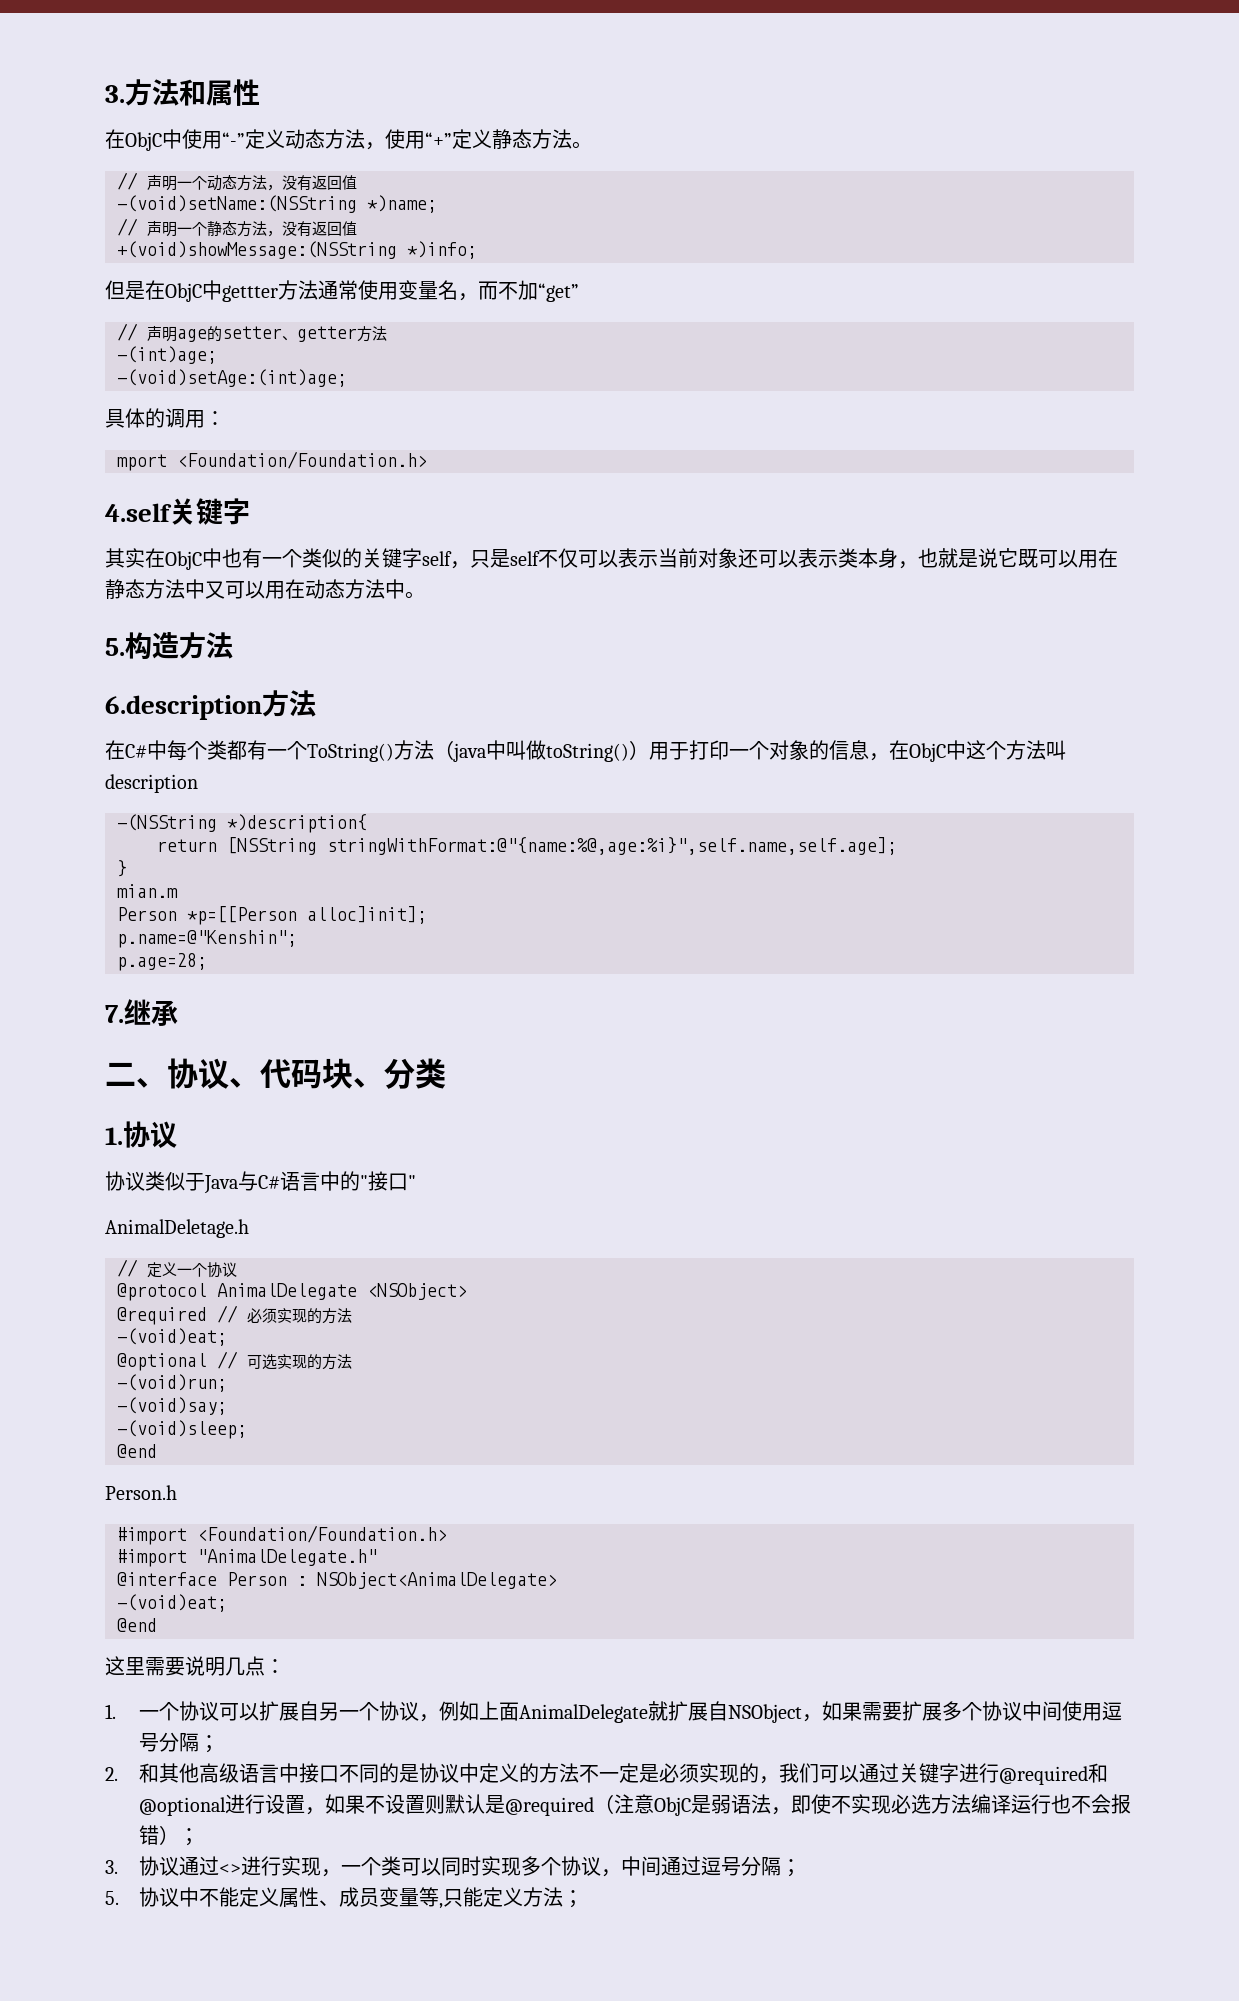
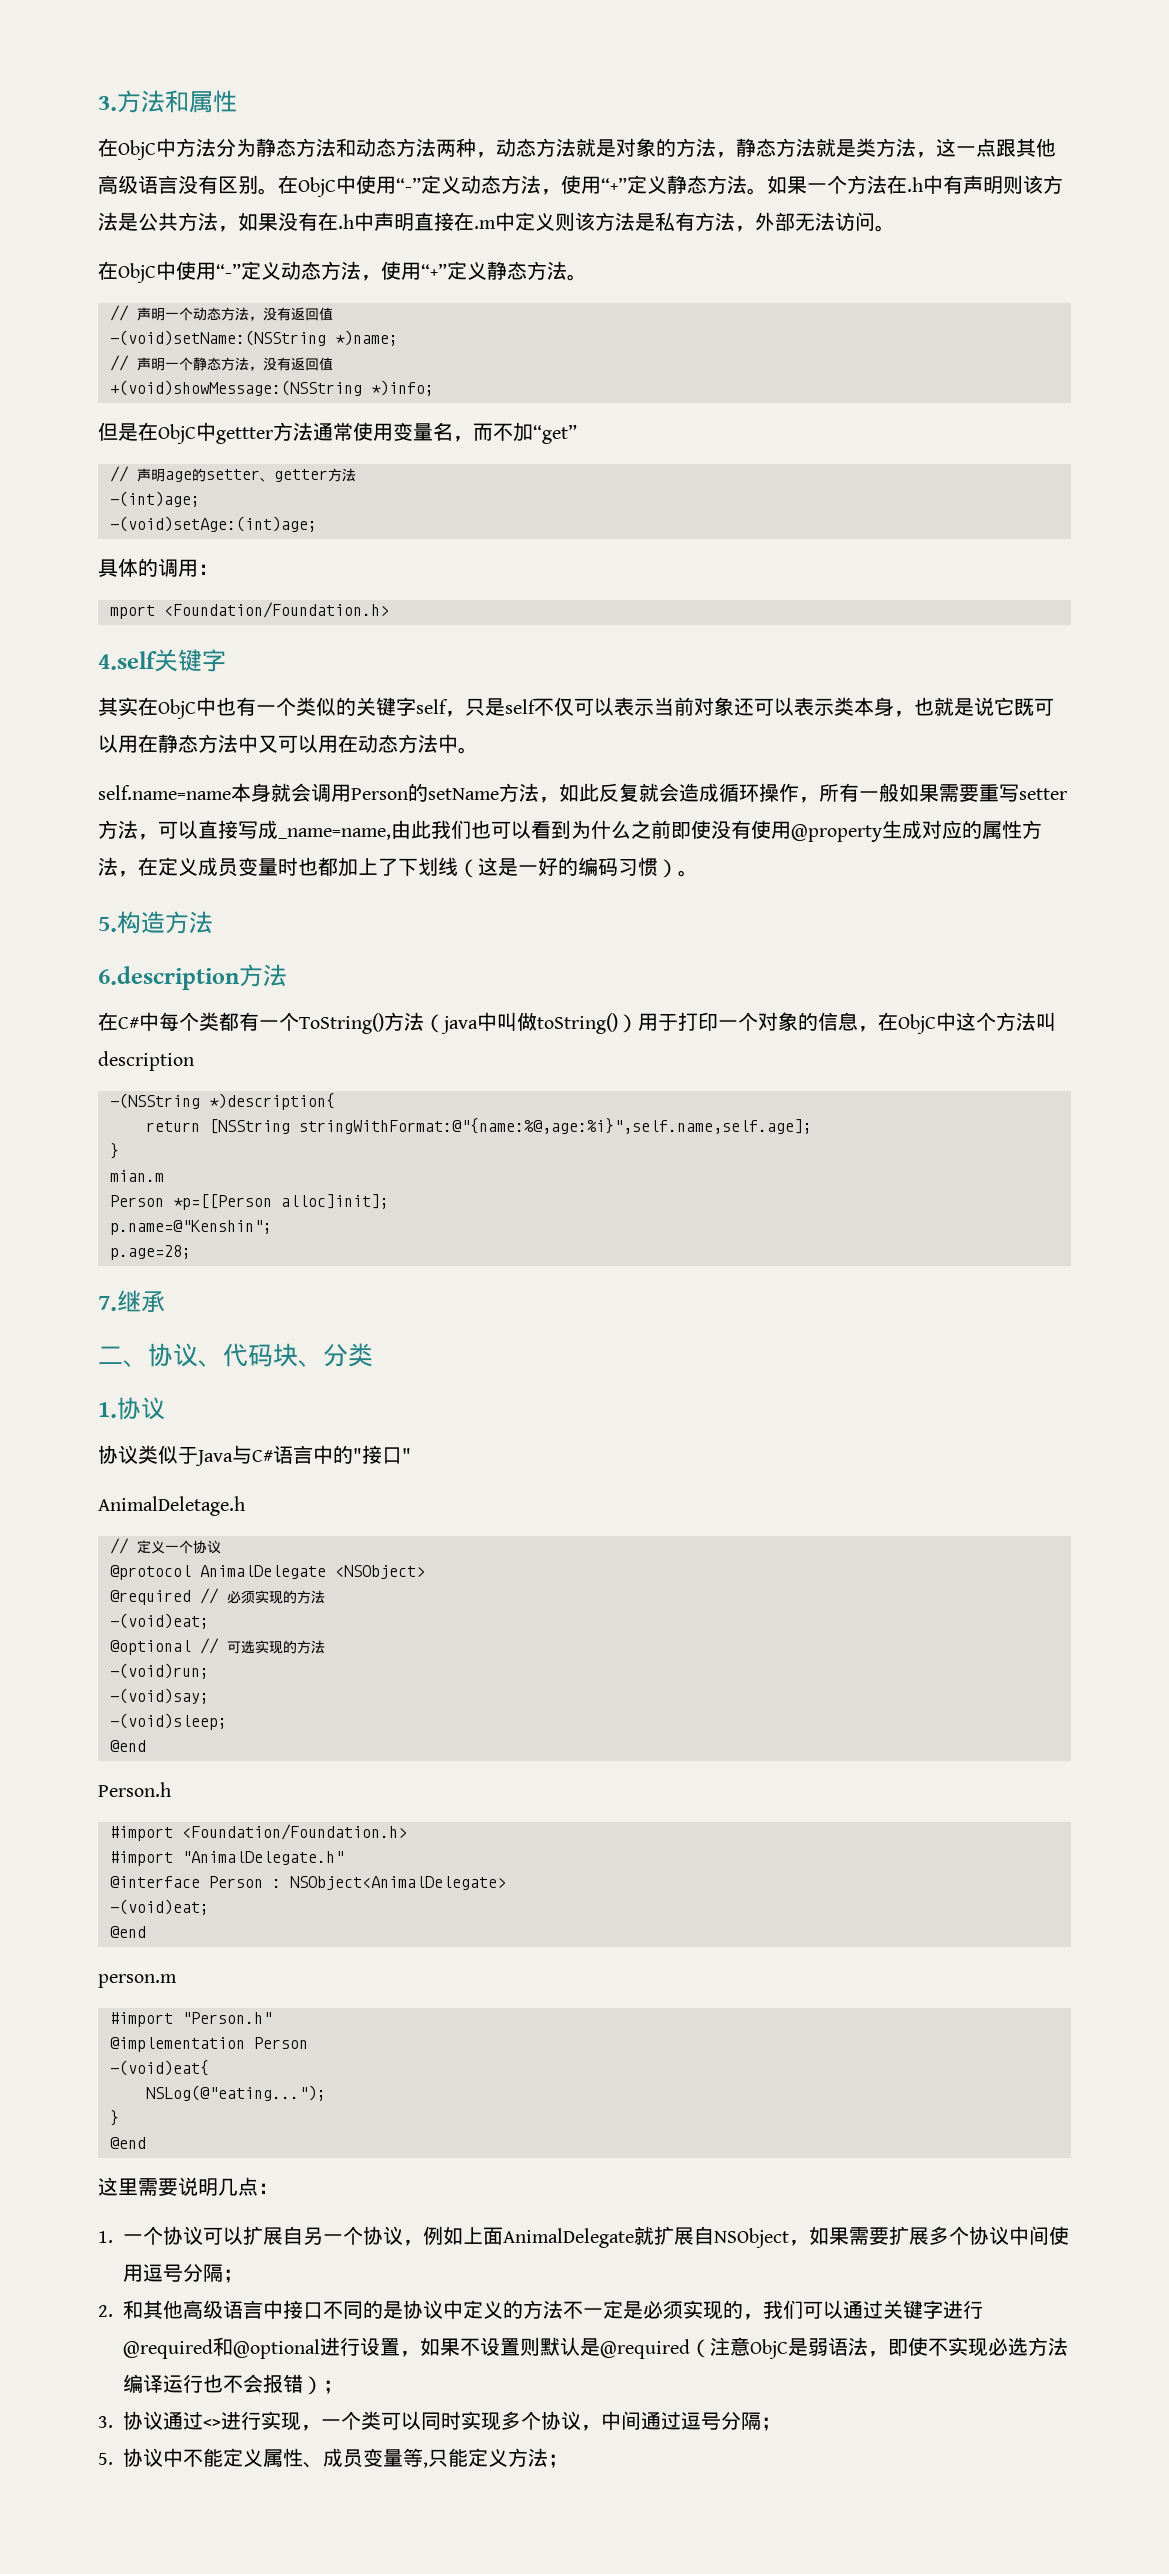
+ 在ObjC中方法分为静态方法和动态方法两种，动态方法就是对象的方法，静态方法就是类方法，这一点跟其他高级语言没有区别。在ObjC中使用“-”定义动态方法，使用“+”定义静态方法。如果一个方法在.h中有声明则该方法是公共方法，如果没有在.h中声明直接在.m中定义则该方法是私有方法，外部无法访问。
+ self.name=name本身就会调用Person的setName方法，如此反复就会造成循环操作，所有一般如果需要重写setter方法，可以直接写成_name=name,由此我们也可以看到为什么之前即使没有使用@property生成对应的属性方法，在定义成员变量时也都加上了下划线（这是一好的编码习惯）。
+ person.m
+ #import "Person.h"
+ @implementation Person
+ -(void)eat{
+ NSLog(@"eating...");
+ }
+ @end

